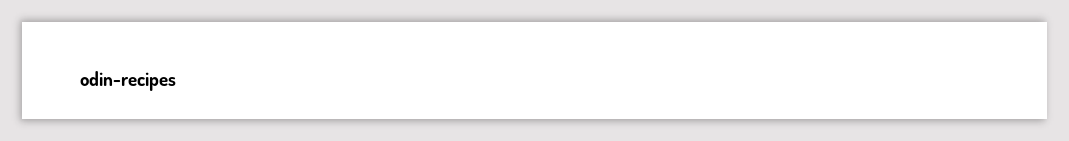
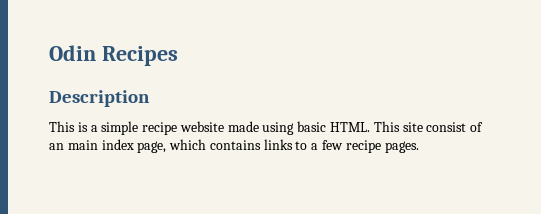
- odin-recipes
+ Odin Recipes
+ Description
+ This is a simple recipe website made using basic HTML. This site consist of an main index page, which contains links to a few recipe pages.

